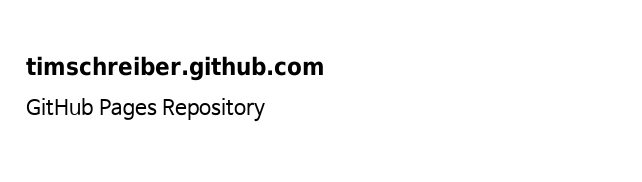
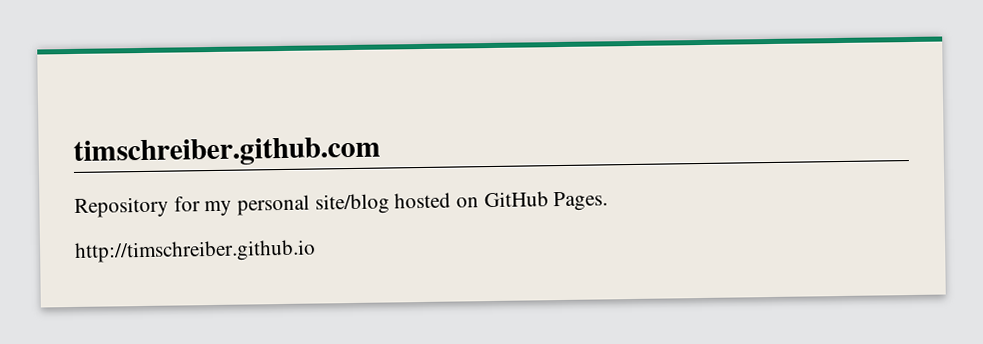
- GitHub Pages Repository
+ Repository for my personal site/blog hosted on GitHub Pages.
+ http://timschreiber.github.io

